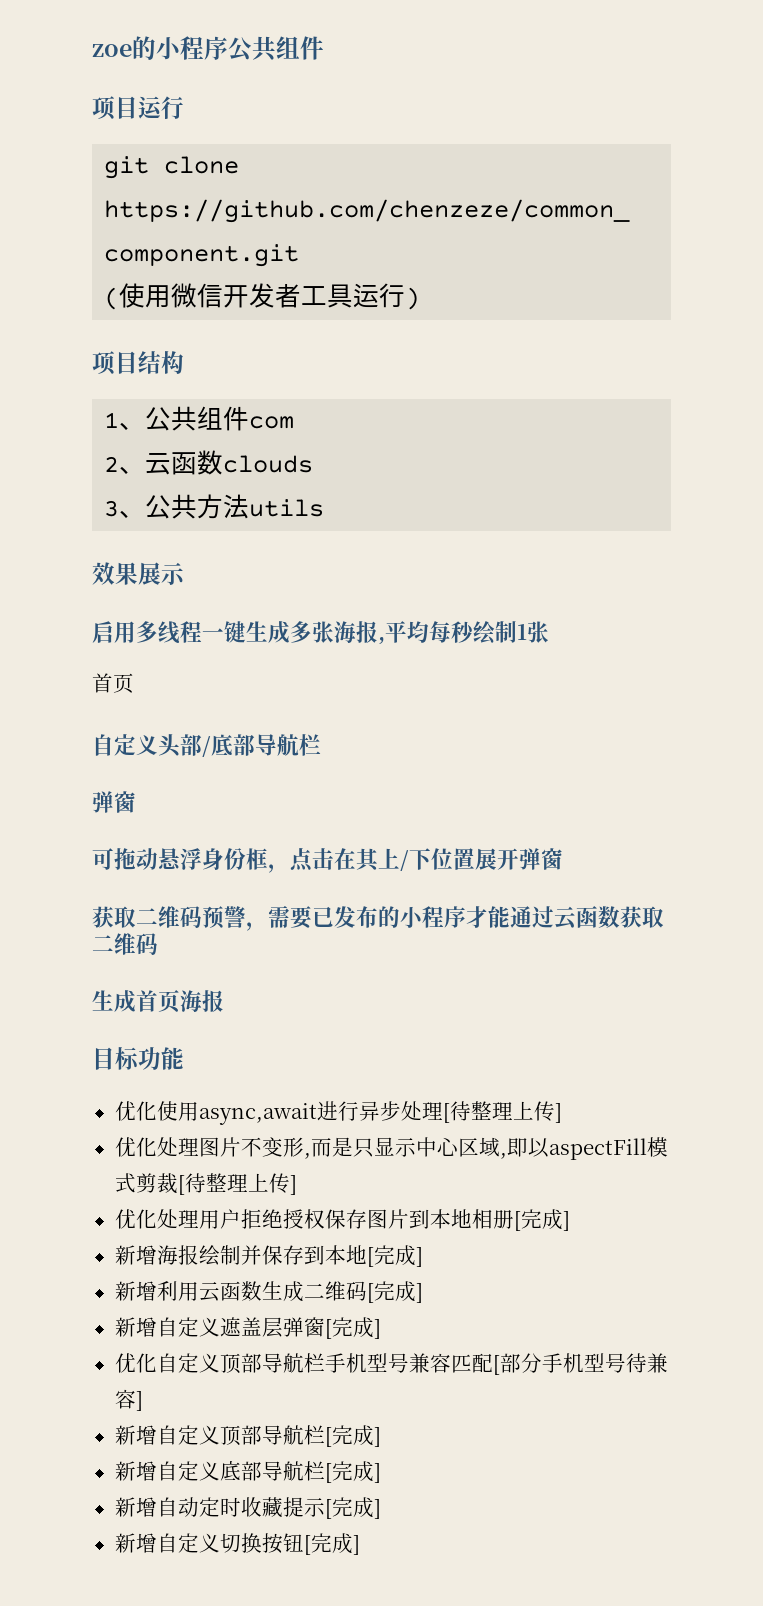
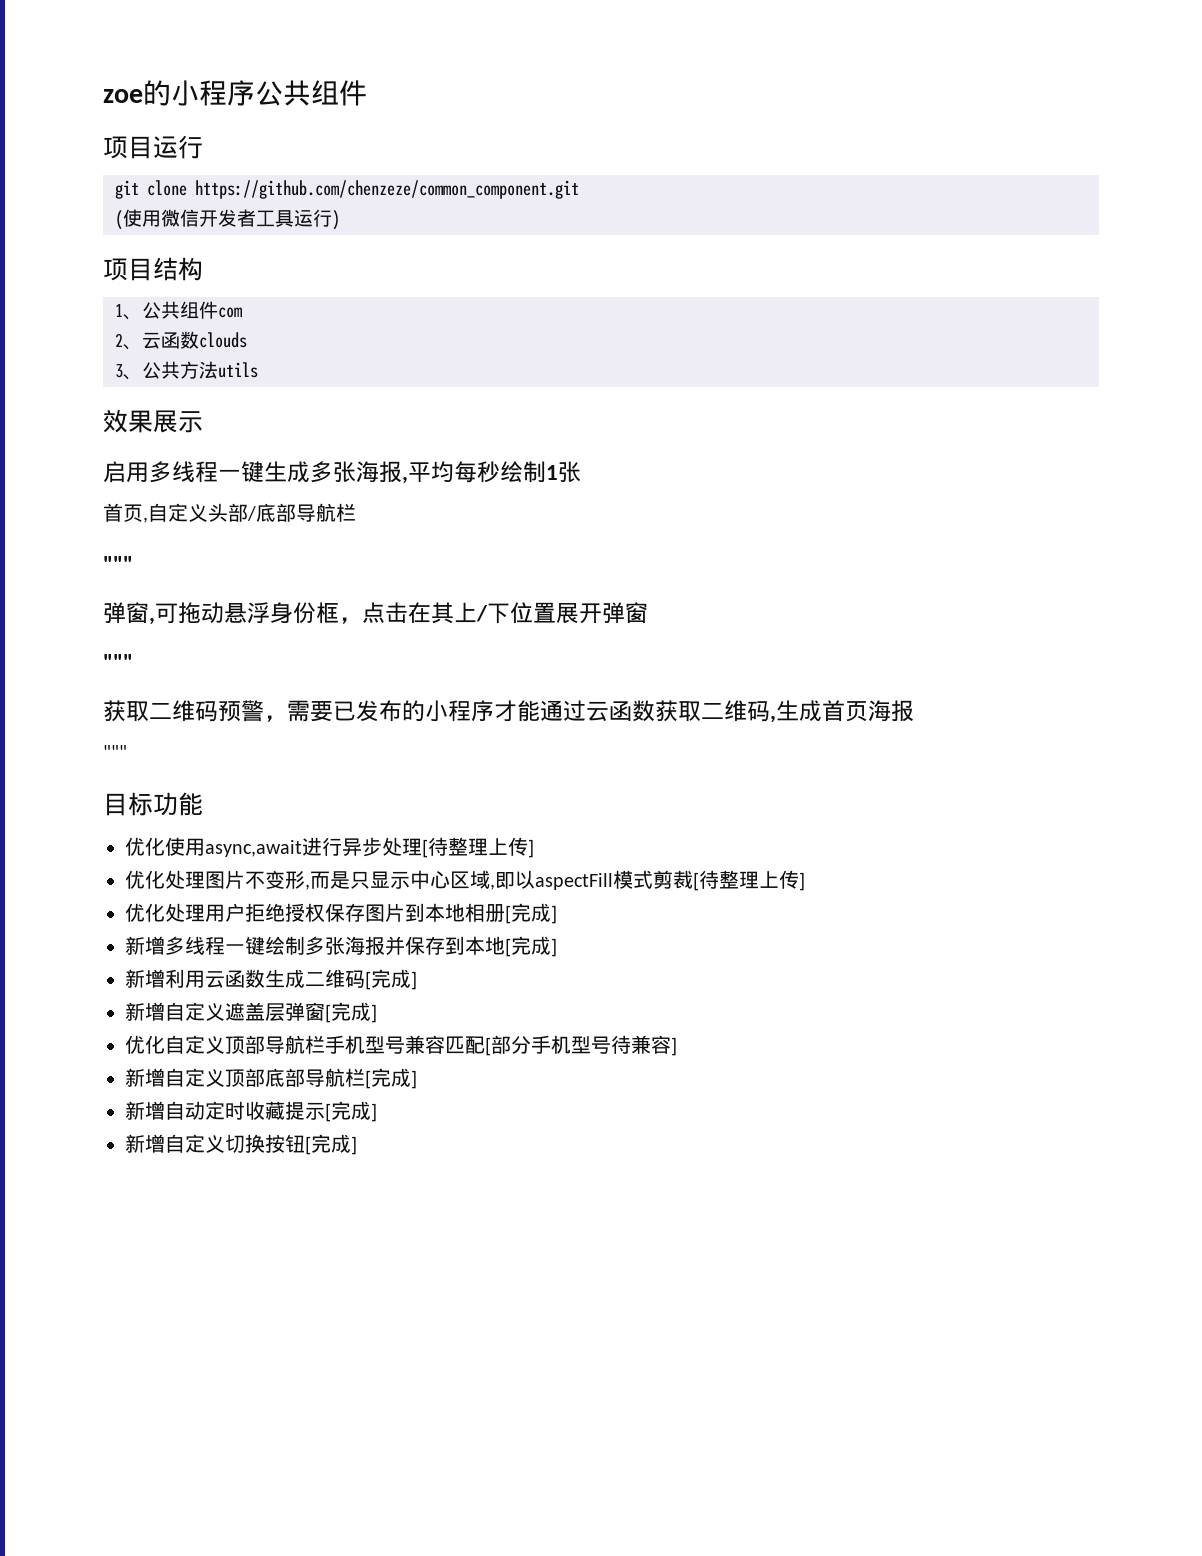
  启用多线程一键生成多张海报,平均每秒绘制1张
- 首页
- 自定义头部/底部导航栏
- 弹窗
- 可拖动悬浮身份框，点击在其上/下位置展开弹窗
+ 首页,自定义头部/底部导航栏
+ """
+ 弹窗,可拖动悬浮身份框，点击在其上/下位置展开弹窗
+ """
- 获取二维码预警，需要已发布的小程序才能通过云函数获取二维码
- 生成首页海报
+ 获取二维码预警，需要已发布的小程序才能通过云函数获取二维码,生成首页海报
+ """
- 新增海报绘制并保存到本地[完成]
+ 新增多线程一键绘制多张海报并保存到本地[完成]
- 新增自定义顶部导航栏[完成]
- 新增自定义底部导航栏[完成]
+ 新增自定义顶部底部导航栏[完成]

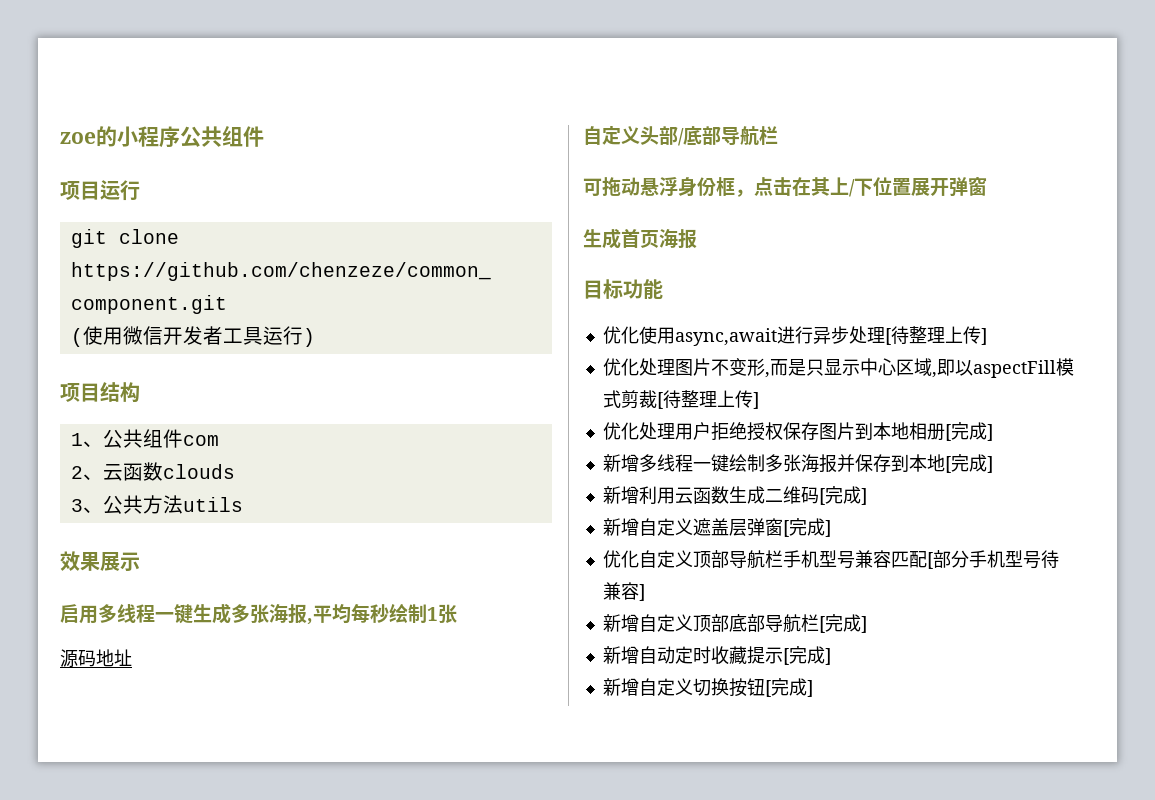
- 首页,自定义头部/底部导航栏
- """
- 弹窗,可拖动悬浮身份框，点击在其上/下位置展开弹窗
- """
- 获取二维码预警，需要已发布的小程序才能通过云函数获取二维码,生成首页海报
- """
+ 源码地址
+ 自定义头部/底部导航栏
+ 可拖动悬浮身份框，点击在其上/下位置展开弹窗
+ 生成首页海报

